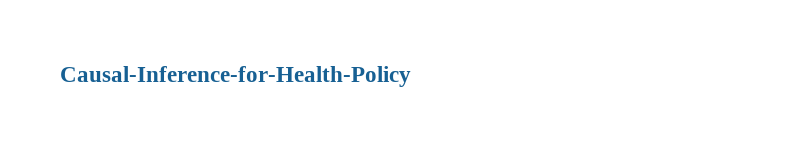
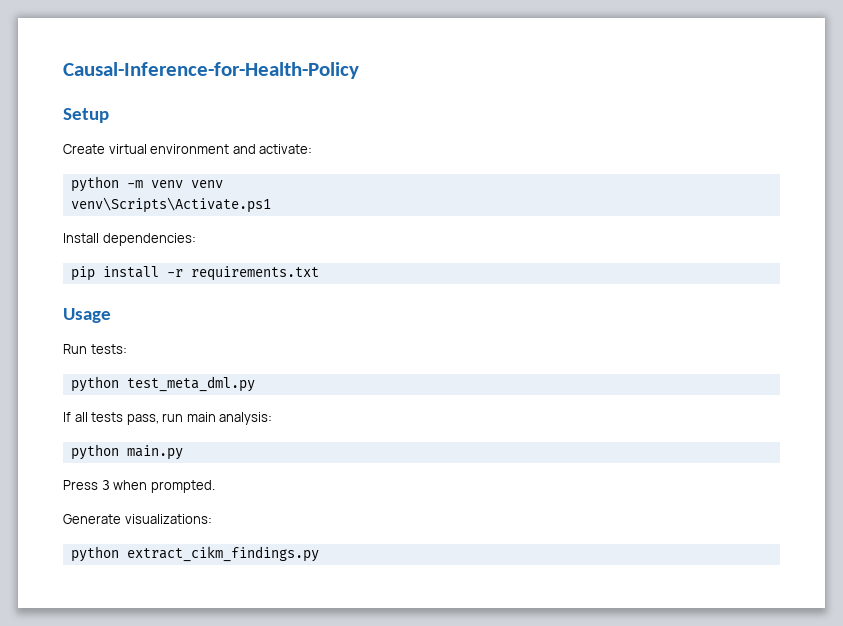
+ Setup
+ Create virtual environment and activate:
+ python -m venv venv
+ venv\Scripts\Activate.ps1
+ Install dependencies:
+ pip install -r requirements.txt
+ Usage
+ Run tests:
+ python test_meta_dml.py
+ If all tests pass, run main analysis:
+ python main.py
+ Press 3 when prompted.
+ Generate visualizations:
+ python extract_cikm_findings.py

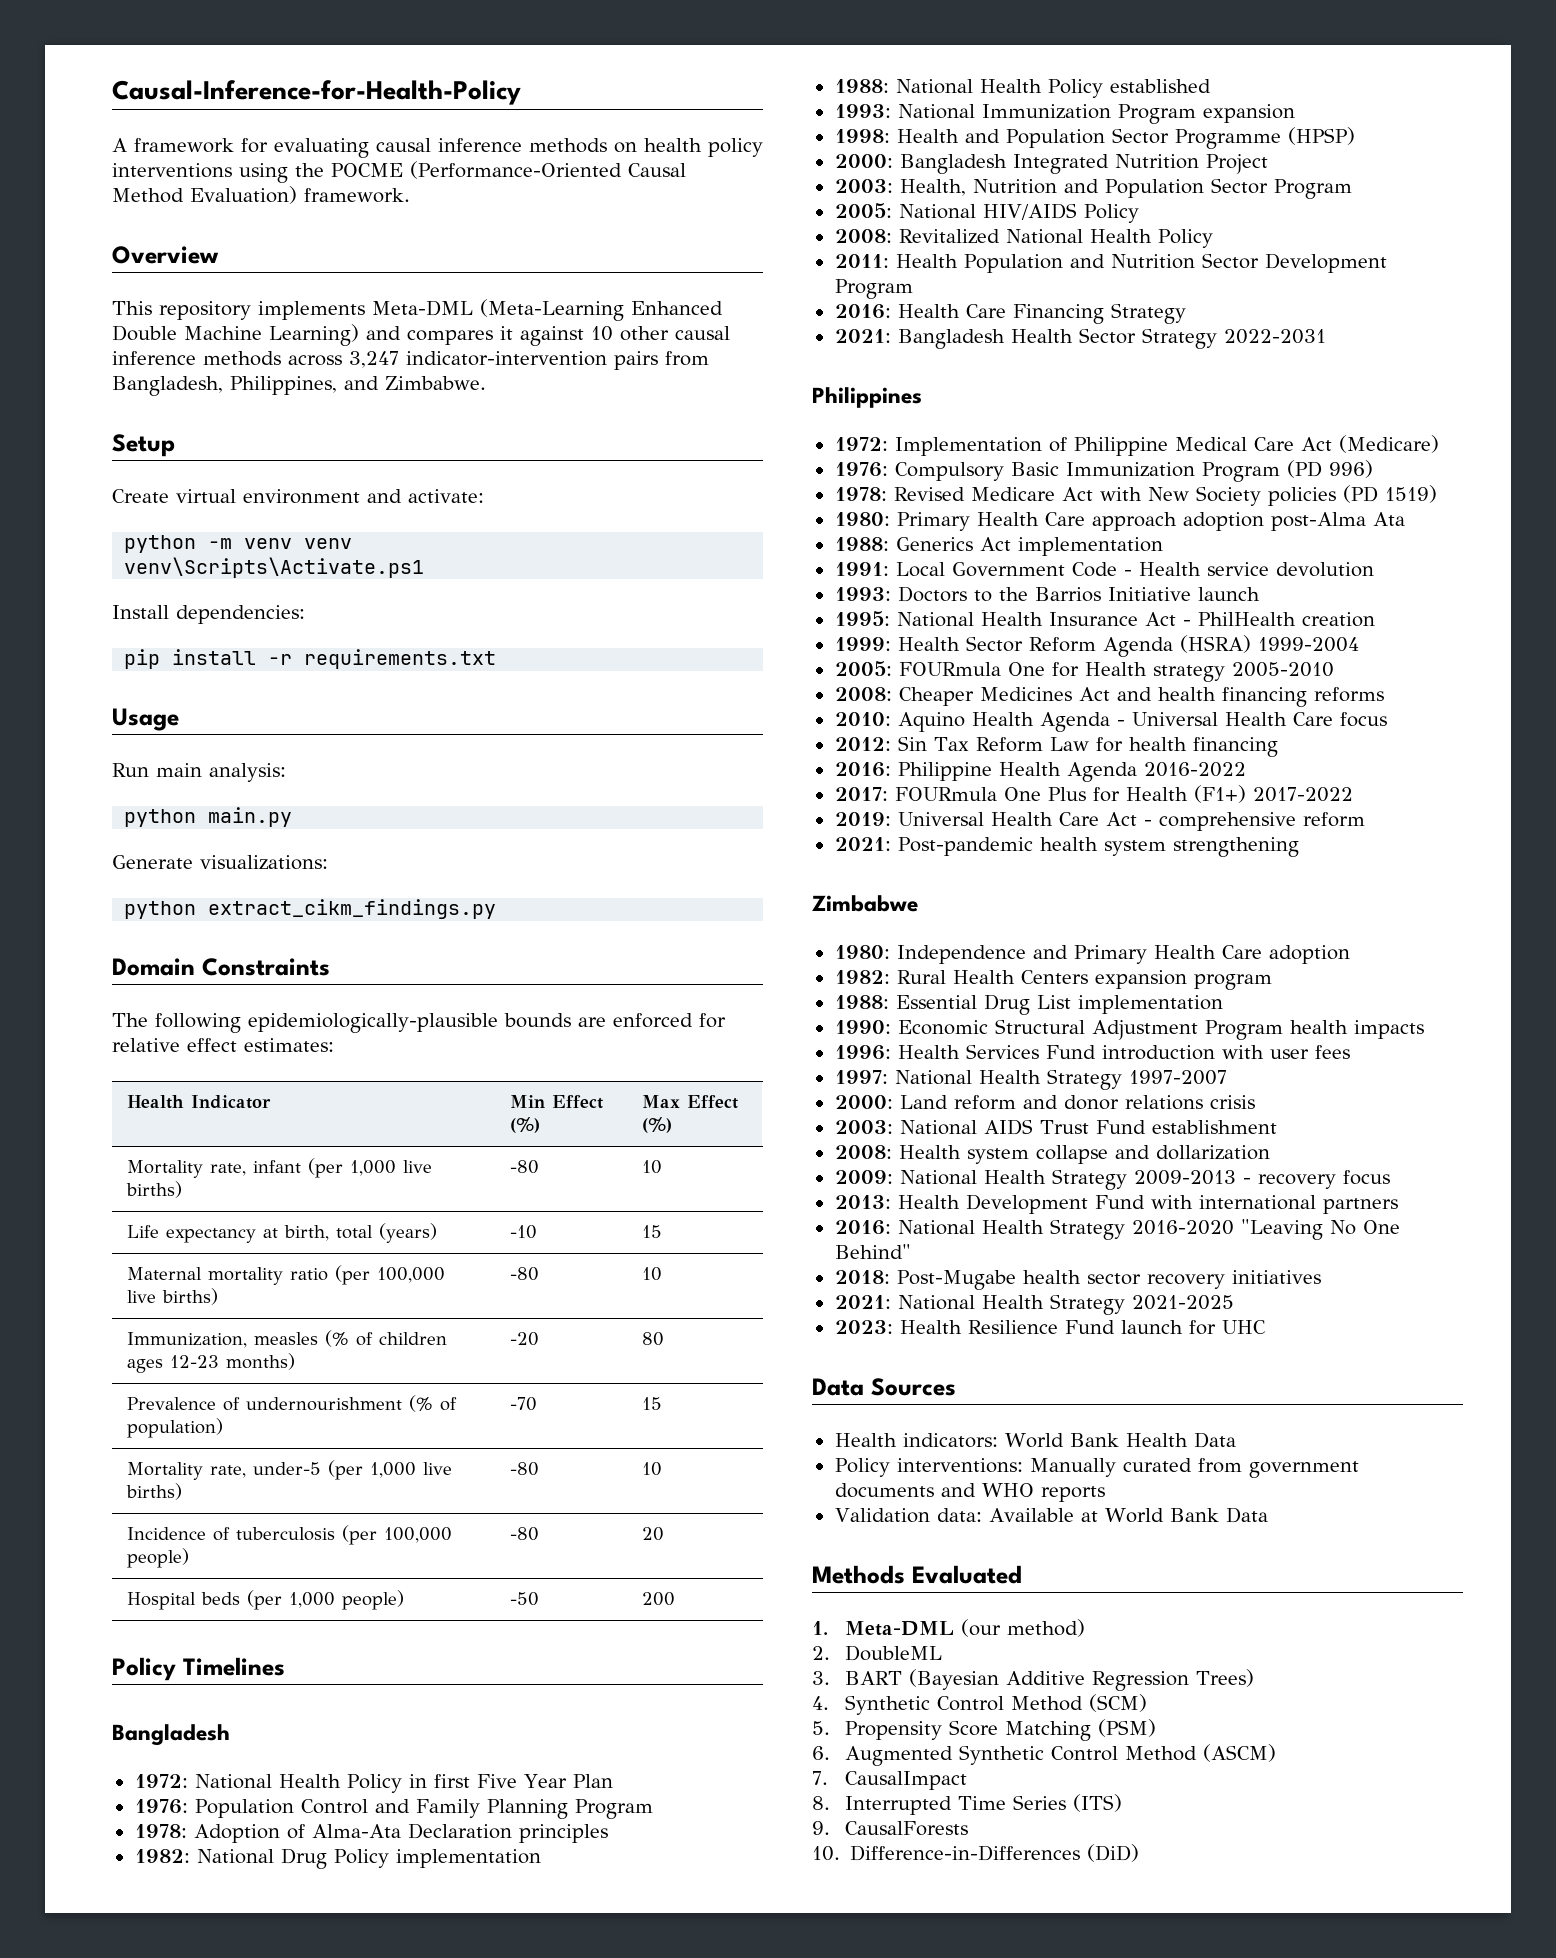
+ A framework for evaluating causal inference methods on health policy interventions using the POCME (Performance-Oriented Causal Method Evaluation) framework.
+ Overview
+ This repository implements Meta-DML (Meta-Learning Enhanced Double Machine Learning) and compares it against 10 other causal inference methods across 3,247 indicator-intervention pairs from Bangladesh, Philippines, and Zimbabwe.
- Run tests:
- python test_meta_dml.py
- If all tests pass, run main analysis:
+ Run main analysis:
- Press 3 when prompted.
+ Domain Constraints
+ The following epidemiologically-plausible bounds are enforced for relative effect estimates:
+ Health Indicator | Min Effect (%) | Max Effect (%)
+ Mortality rate, infant (per 1,000 live births) | -80 | 10
+ Life expectancy at birth, total (years) | -10 | 15
+ Maternal mortality ratio (per 100,000 live births) | -80 | 10
+ Immunization, measles (% of children ages 12-23 months) | -20 | 80
+ Prevalence of undernourishment (% of population) | -70 | 15
+ Mortality rate, under-5 (per 1,000 live births) | -80 | 10
+ Incidence of tuberculosis (per 100,000 people) | -80 | 20
+ Hospital beds (per 1,000 people) | -50 | 200
+ Policy Timelines
+ Bangladesh
+ 1972: National Health Policy in first Five Year Plan
+ 1976: Population Control and Family Planning Program
+ 1978: Adoption of Alma-Ata Declaration principles
+ 1982: National Drug Policy implementation
+ 1988: National Health Policy established
+ 1993: National Immunization Program expansion
+ 1998: Health and Population Sector Programme (HPSP)
+ 2000: Bangladesh Integrated Nutrition Project
+ 2003: Health, Nutrition and Population Sector Program
+ 2005: National HIV/AIDS Policy
+ 2008: Revitalized National Health Policy
+ 2011: Health Population and Nutrition Sector Development Program
+ 2016: Health Care Financing Strategy
+ 2021: Bangladesh Health Sector Strategy 2022-2031
+ Philippines
+ 1972: Implementation of Philippine Medical Care Act (Medicare)
+ 1976: Compulsory Basic Immunization Program (PD 996)
+ 1978: Revised Medicare Act with New Society policies (PD 1519)
+ 1980: Primary Health Care approach adoption post-Alma Ata
+ 1988: Generics Act implementation
+ 1991: Local Government Code - Health service devolution
+ 1993: Doctors to the Barrios Initiative launch
+ 1995: National Health Insurance Act - PhilHealth creation
+ 1999: Health Sector Reform Agenda (HSRA) 1999-2004
+ 2005: FOURmula One for Health strategy 2005-2010
+ 2008: Cheaper Medicines Act and health financing reforms
+ 2010: Aquino Health Agenda - Universal Health Care focus
+ 2012: Sin Tax Reform Law for health financing
+ 2016: Philippine Health Agenda 2016-2022
+ 2017: FOURmula One Plus for Health (F1+) 2017-2022
+ 2019: Universal Health Care Act - comprehensive reform
+ 2021: Post-pandemic health system strengthening
+ Zimbabwe
+ 1980: Independence and Primary Health Care adoption
+ 1982: Rural Health Centers expansion program
+ 1988: Essential Drug List implementation
+ 1990: Economic Structural Adjustment Program health impacts
+ 1996: Health Services Fund introduction with user fees
+ 1997: National Health Strategy 1997-2007
+ 2000: Land reform and donor relations crisis
+ 2003: National AIDS Trust Fund establishment
+ 2008: Health system collapse and dollarization
+ 2009: National Health Strategy 2009-2013 - recovery focus
+ 2013: Health Development Fund with international partners
+ 2016: National Health Strategy 2016-2020 "Leaving No One Behind"
+ 2018: Post-Mugabe health sector recovery initiatives
+ 2021: National Health Strategy 2021-2025
+ 2023: Health Resilience Fund launch for UHC
+ Data Sources
+ Health indicators: World Bank Health Data
+ Policy interventions: Manually curated from government documents and WHO reports
+ Validation data: Available at World Bank Data
+ Methods Evaluated
+ 1. Meta-DML (our method)
+ 2. DoubleML
+ 3. BART (Bayesian Additive Regression Trees)
+ 4. Synthetic Control Method (SCM)
+ 5. Propensity Score Matching (PSM)
+ 6. Augmented Synthetic Control Method (ASCM)
+ 7. CausalImpact
+ 8. Interrupted Time Series (ITS)
+ 9. CausalForests
+ 10. Difference-in-Differences (DiD)

